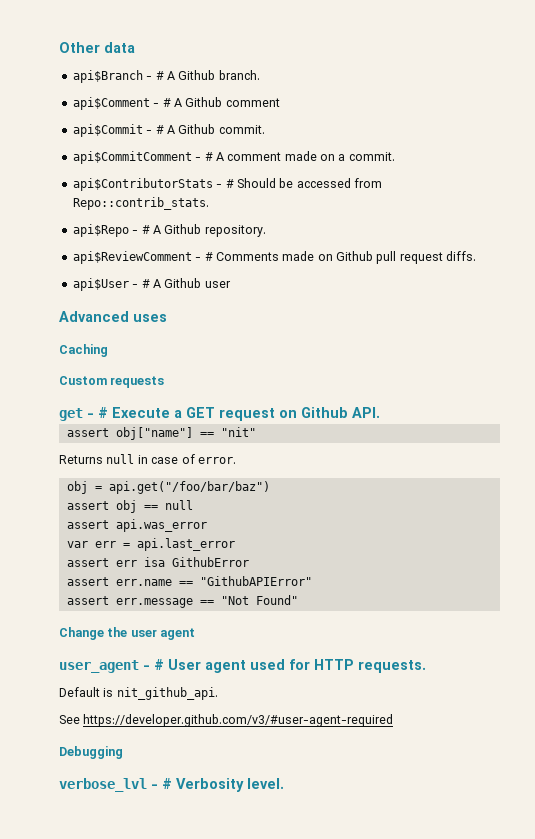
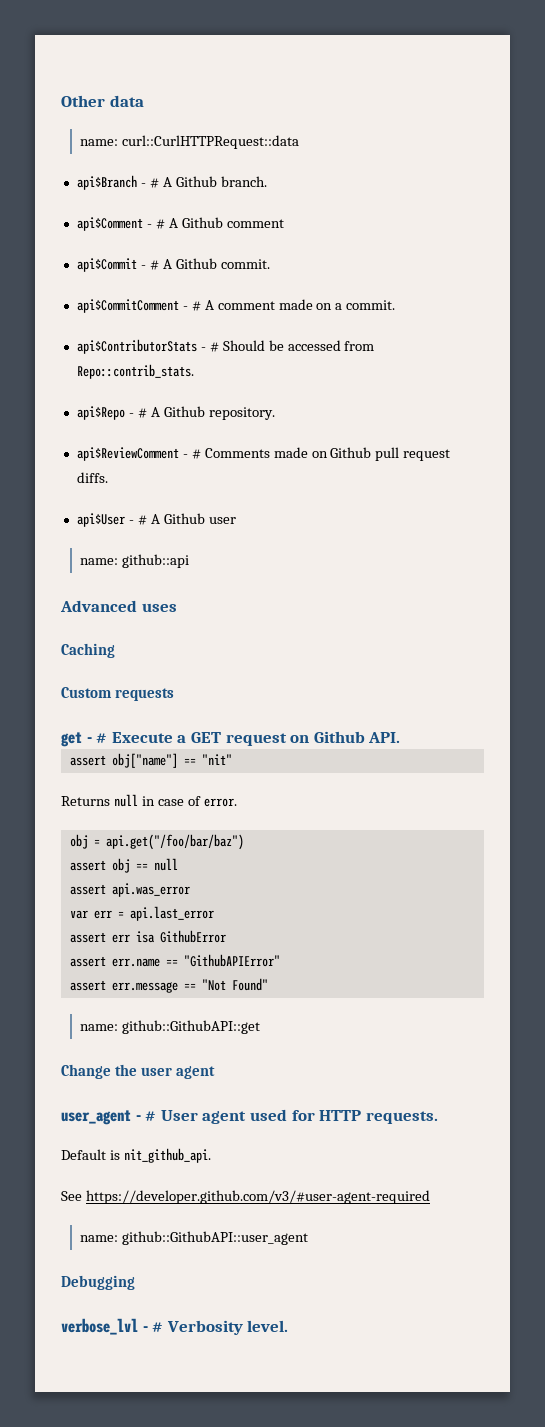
+ name: curl::CurlHTTPRequest::data
+ name: github::api
+ name: github::GithubAPI::get
+ name: github::GithubAPI::user_agent

